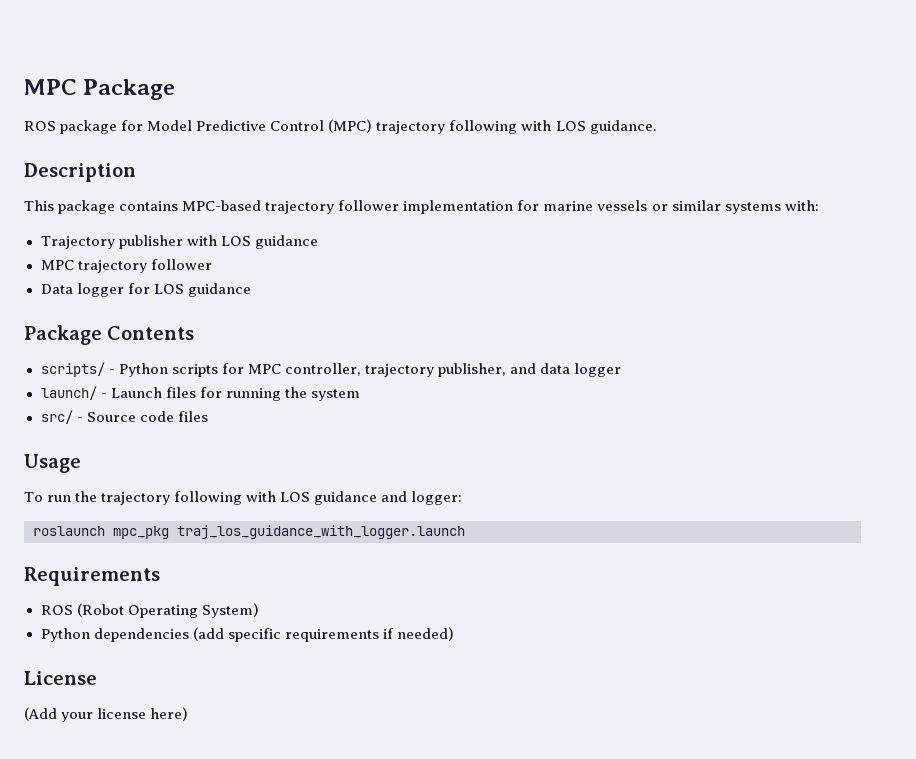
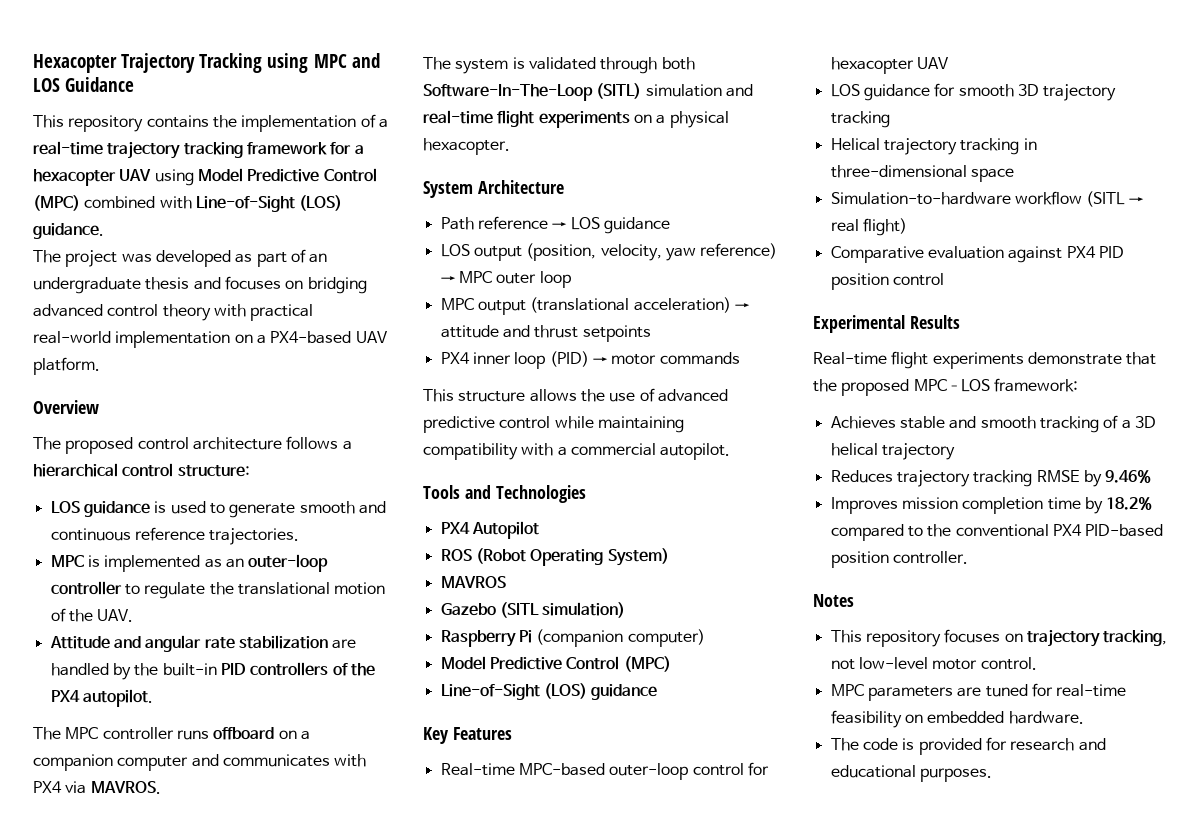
- MPC Package
- ROS package for Model Predictive Control (MPC) trajectory following with LOS guidance.
- Description
- This package contains MPC-based trajectory follower implementation for marine vessels or similar systems with:
- Trajectory publisher with LOS guidance
- MPC trajectory follower
- Data logger for LOS guidance
- Package Contents
- scripts/ - Python scripts for MPC controller, trajectory publisher, and data logger
- launch/ - Launch files for running the system
- src/ - Source code files
- Usage
- To run the trajectory following with LOS guidance and logger:
- roslaunch mpc_pkg traj_los_guidance_with_logger.launch
- Requirements
+ Hexacopter Trajectory Tracking using MPC and LOS Guidance
+ This repository contains the implementation of a real-time trajectory tracking framework for a hexacopter UAV using Model Predictive Control (MPC) combined with Line-of-Sight (LOS) guidance.
+ The project was developed as part of an undergraduate thesis and focuses on bridging advanced control theory with practical real-world implementation on a PX4-based UAV platform.
+ Overview
+ The proposed control architecture follows a hierarchical control structure:
+ LOS guidance is used to generate smooth and continuous reference trajectories.
+ MPC is implemented as an outer-loop controller to regulate the translational motion of the UAV.
+ Attitude and angular rate stabilization are handled by the built-in PID controllers of the PX4 autopilot.
+ The MPC controller runs offboard on a companion computer and communicates with PX4 via MAVROS.
+ The system is validated through both Software-In-The-Loop (SITL) simulation and real-time flight experiments on a physical hexacopter.
+ System Architecture
+ Path reference → LOS guidance
+ LOS output (position, velocity, yaw reference) → MPC outer loop
+ MPC output (translational acceleration) → attitude and thrust setpoints
+ PX4 inner loop (PID) → motor commands
+ This structure allows the use of advanced predictive control while maintaining compatibility with a commercial autopilot.
+ Tools and Technologies
+ PX4 Autopilot
  ROS (Robot Operating System)
- Python dependencies (add specific requirements if needed)
- License
- (Add your license here)
+ MAVROS
+ Gazebo (SITL simulation)
+ Raspberry Pi (companion computer)
+ Model Predictive Control (MPC)
+ Line-of-Sight (LOS) guidance
+ Key Features
+ Real-time MPC-based outer-loop control for hexacopter UAV
+ LOS guidance for smooth 3D trajectory tracking
+ Helical trajectory tracking in three-dimensional space
+ Simulation-to-hardware workflow (SITL → real flight)
+ Comparative evaluation against PX4 PID position control
+ Experimental Results
+ Real-time flight experiments demonstrate that the proposed MPC–LOS framework:
+ Achieves stable and smooth tracking of a 3D helical trajectory
+ Reduces trajectory tracking RMSE by 9.46%
+ Improves mission completion time by 18.2% compared to the conventional PX4 PID-based position controller.
+ Notes
+ This repository focuses on trajectory tracking, not low-level motor control.
+ MPC parameters are tuned for real-time feasibility on embedded hardware.
+ The code is provided for research and educational purposes.

